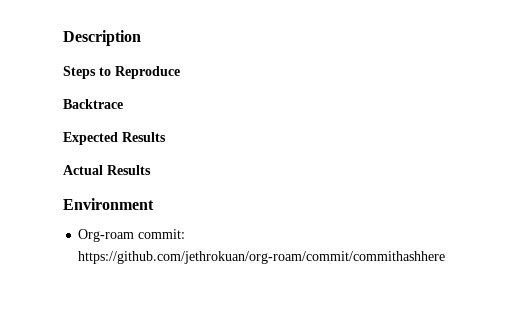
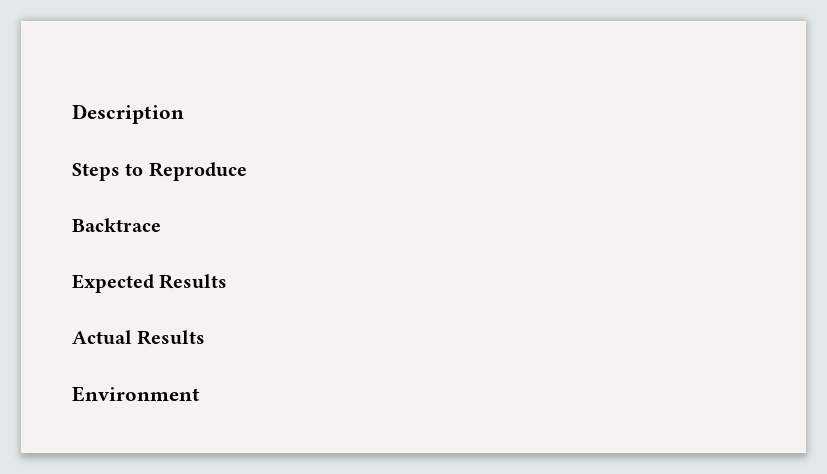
- Org-roam commit: https://github.com/jethrokuan/org-roam/commit/commithashhere

